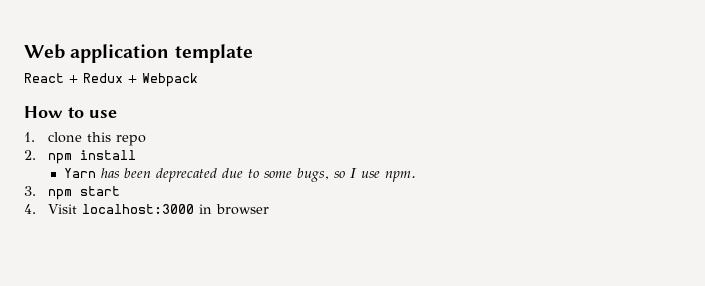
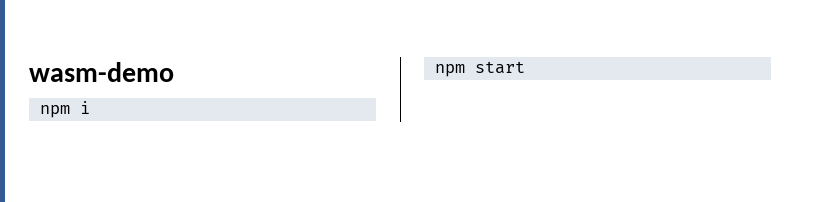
- Web application template
- React + Redux + Webpack
- How to use
- 1. clone this repo
- 2. npm install
- Yarn has been deprecated due to some bugs, so I use npm.
- 3. npm start
- 4. Visit localhost:3000 in browser
+ wasm-demo
+ npm i
+ npm start

